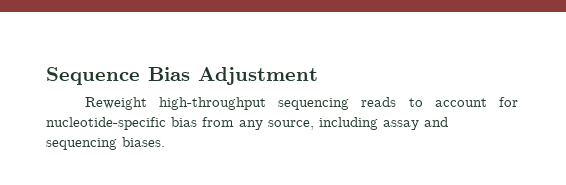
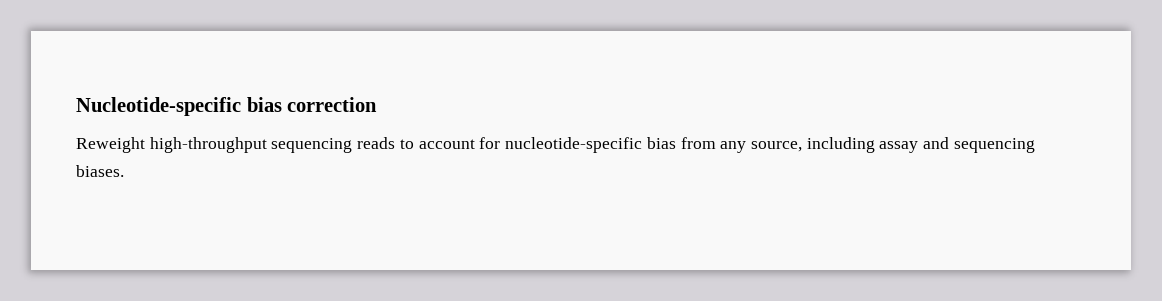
- Sequence Bias Adjustment
+ Nucleotide-specific bias correction

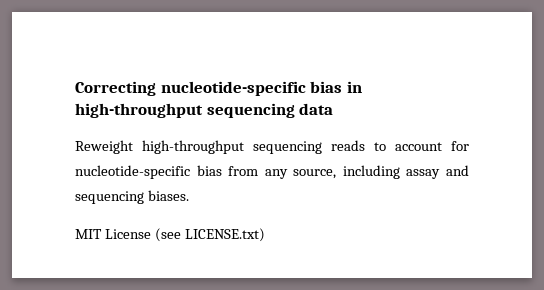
- Nucleotide-specific bias correction
+ Correcting nucleotide-specific bias in high-throughput sequencing data
+ MIT License (see LICENSE.txt)

